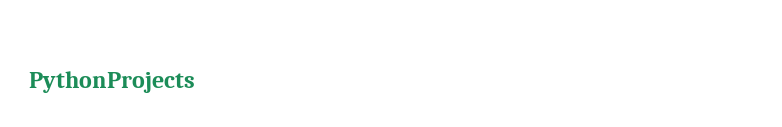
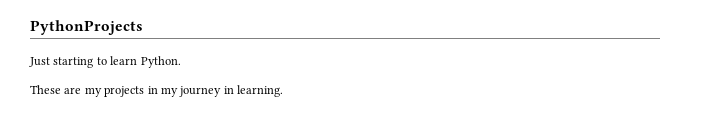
+ Just starting to learn Python.
+ These are my projects in my journey in learning.

